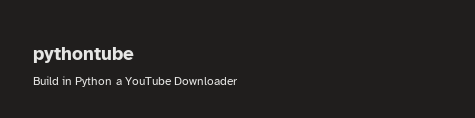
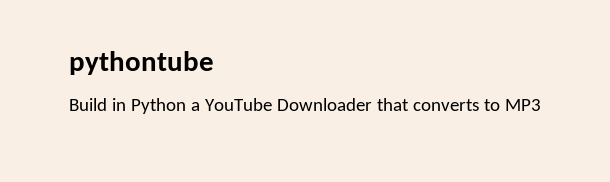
- Build in Python a YouTube Downloader
+ Build in Python a YouTube Downloader that converts to MP3

